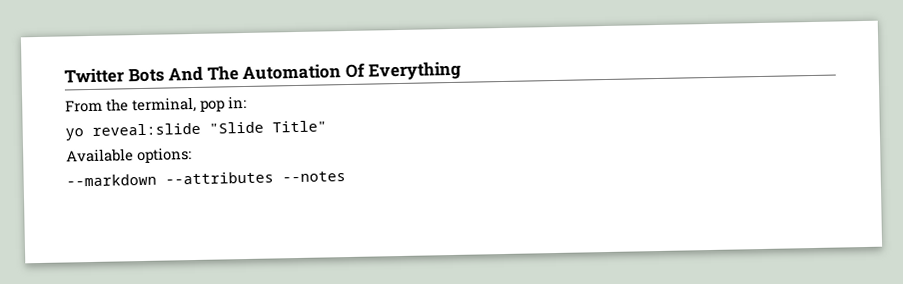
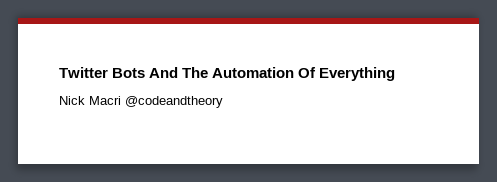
- From the terminal, pop in:
- yo reveal:slide "Slide Title"
- Available options:
- --markdown --attributes --notes
+ Nick Macri @codeandtheory

